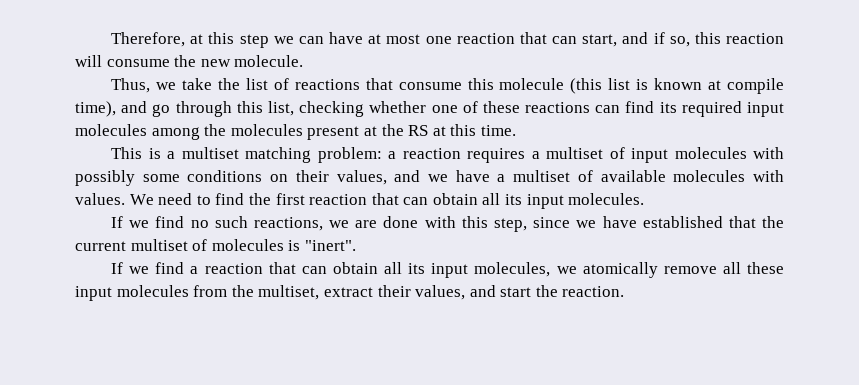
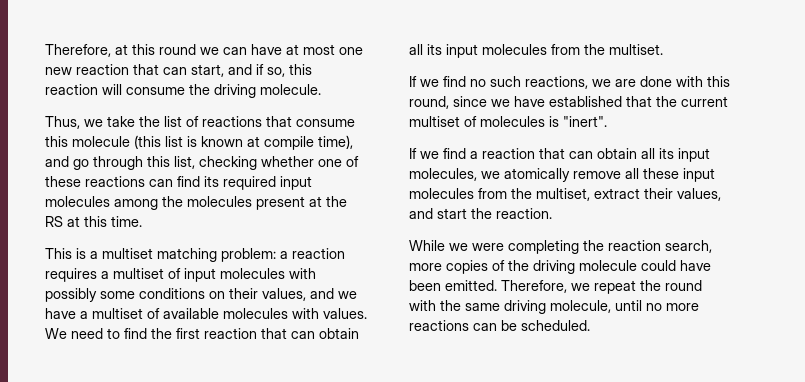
- Therefore, at this step we can have at most one reaction that can start, and if so, this reaction will consume the new molecule.
+ Therefore, at this round we can have at most one new reaction that can start, and if so, this reaction will consume the driving molecule.
- We need to find the first reaction that can obtain all its input molecules.
+ We need to find the first reaction that can obtain all its input molecules from the multiset.
- If we find no such reactions, we are done with this step, since we have established that the current multiset of molecules is "inert".
+ If we find no such reactions, we are done with this round, since we have established that the current multiset of molecules is "inert".
+ While we were completing the reaction search, more copies of the driving molecule could have been emitted. Therefore, we repeat the round with the same driving molecule, until no more reactions can be scheduled.

